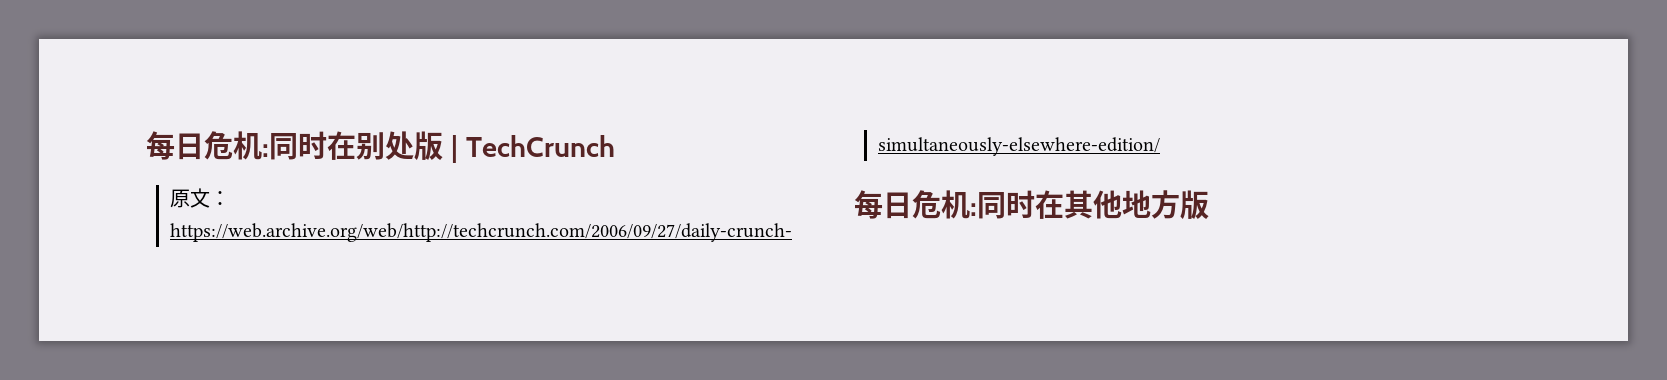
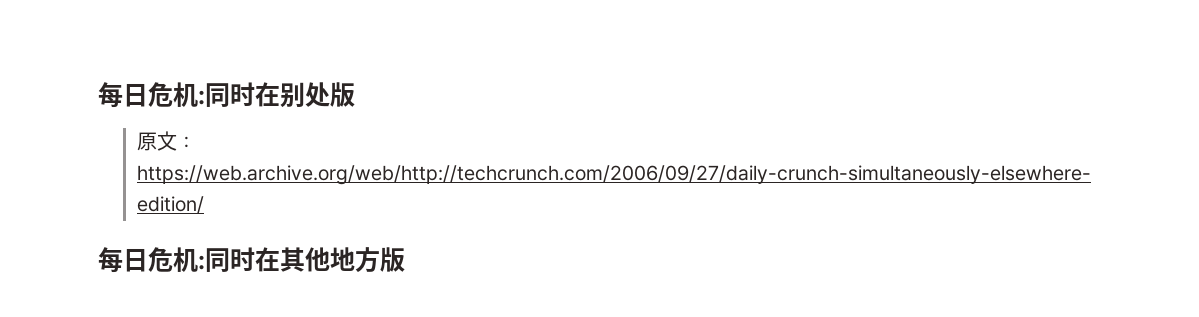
- 每日危机:同时在别处版 | TechCrunch
+ 每日危机:同时在别处版

